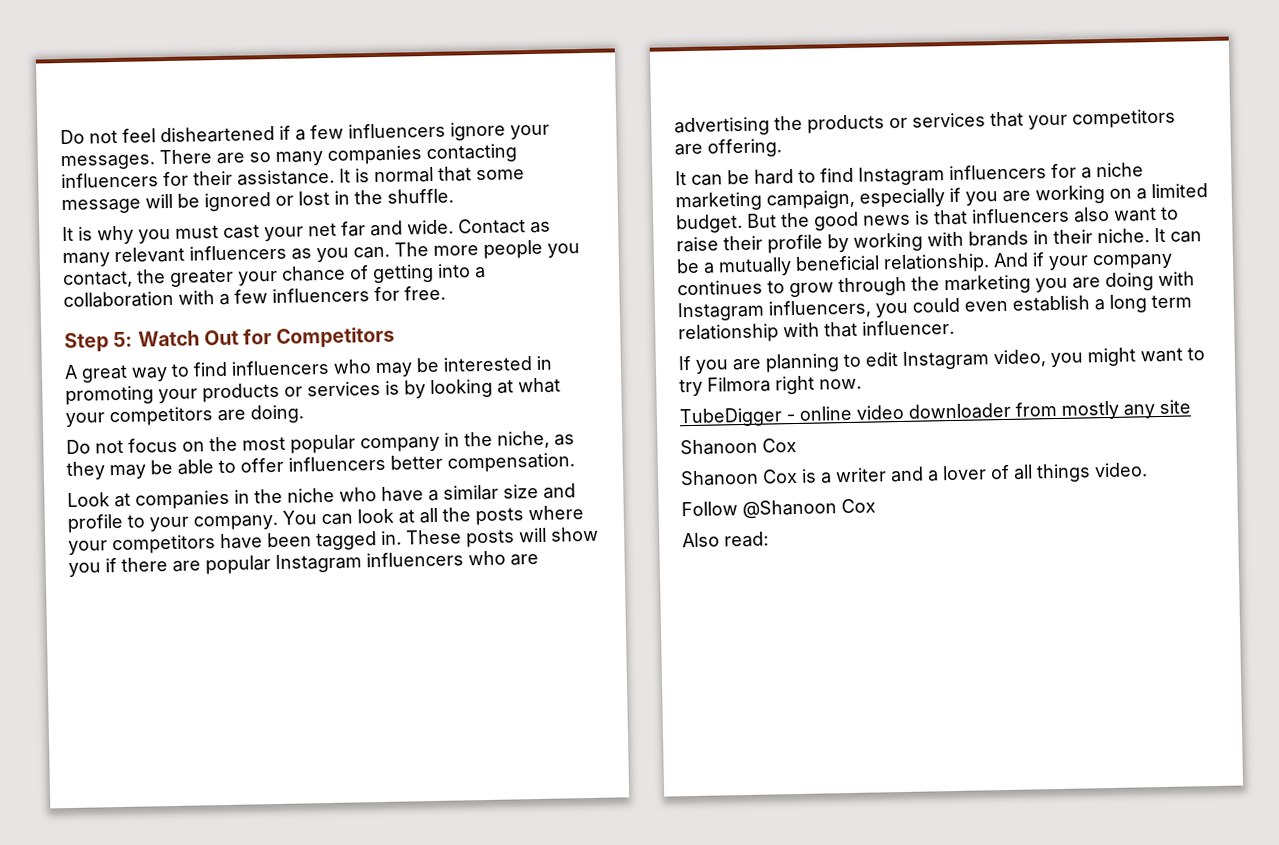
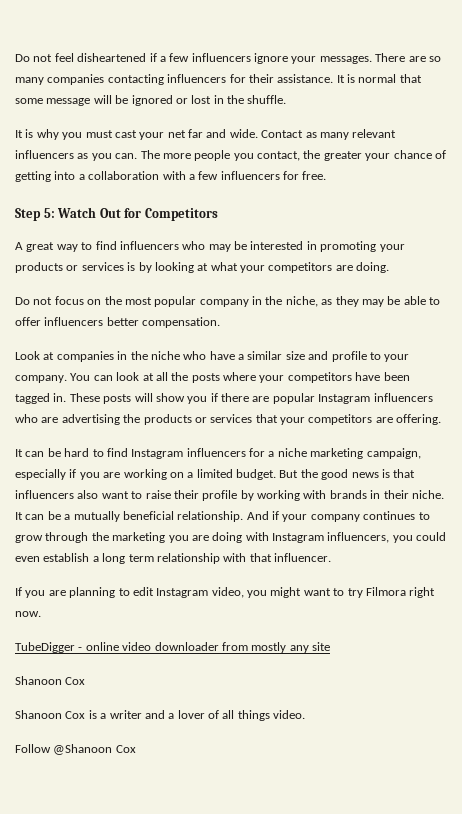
- Also read:

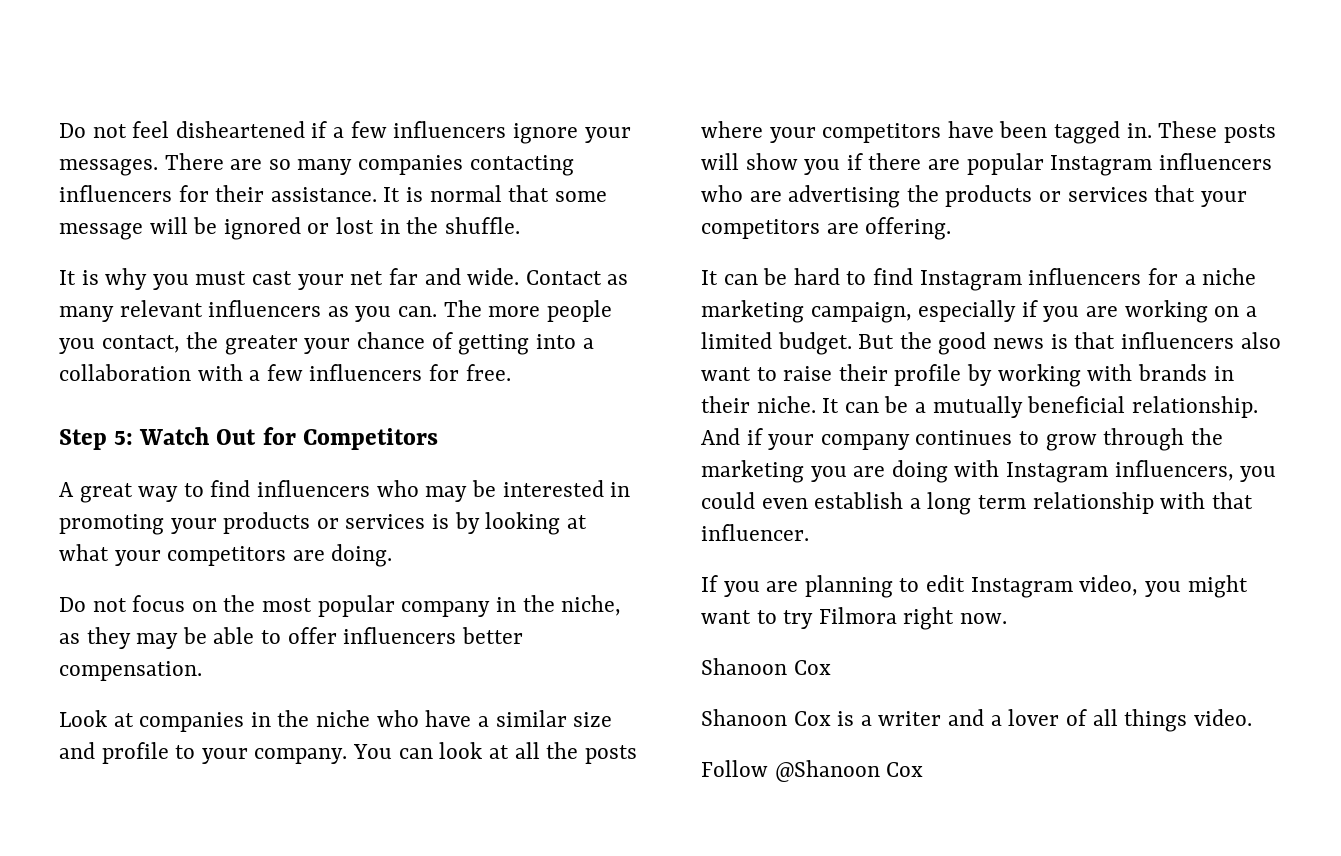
- TubeDigger - online video downloader from mostly any site

